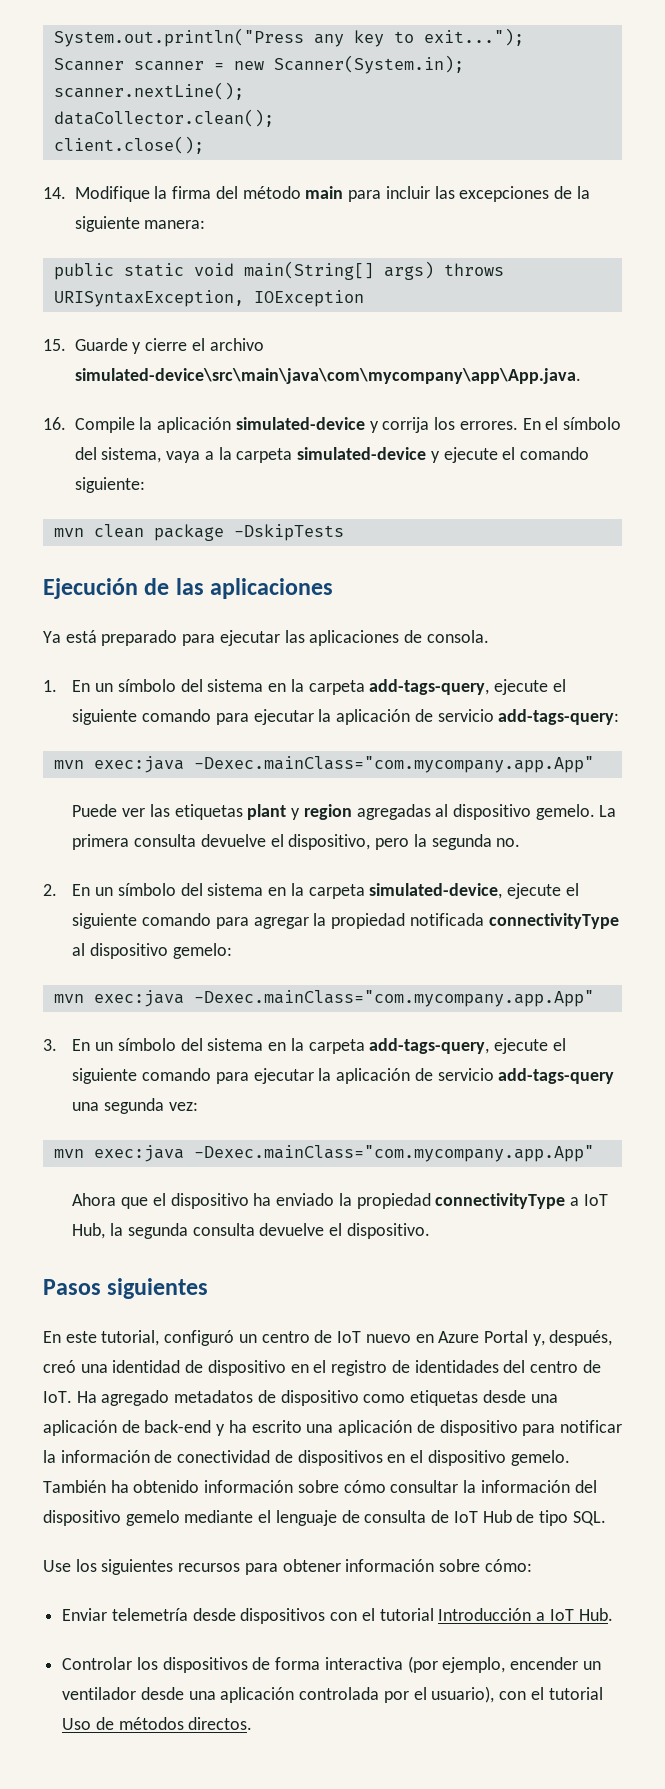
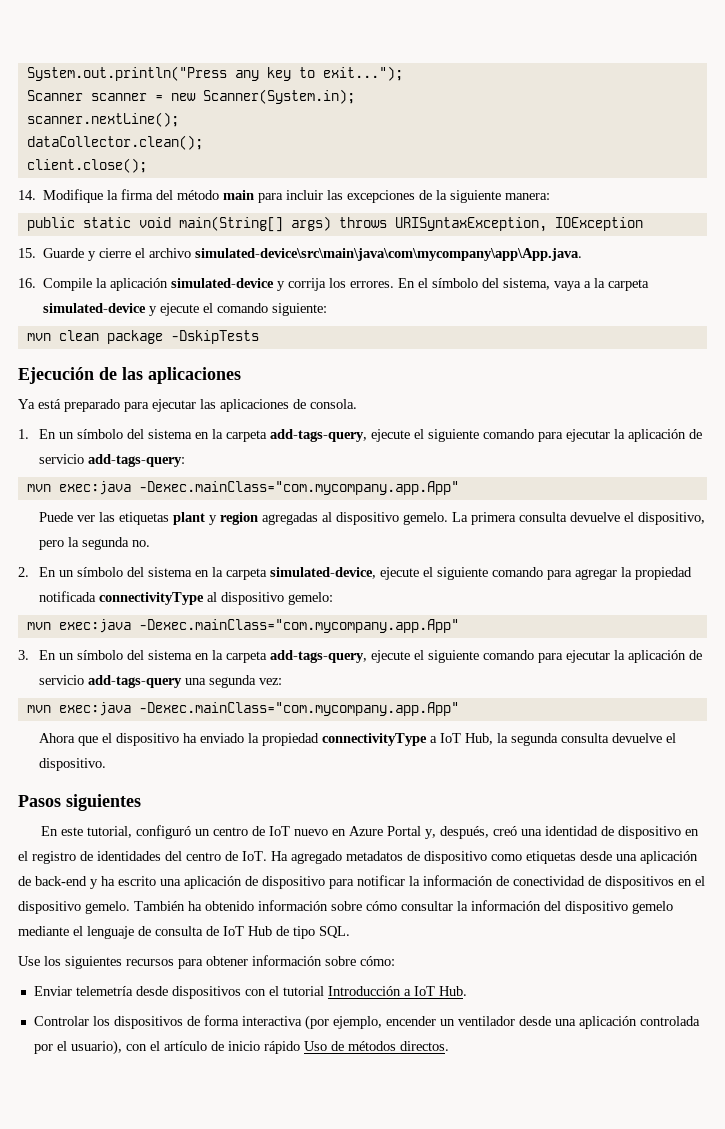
- Controlar los dispositivos de forma interactiva (por ejemplo, encender un ventilador desde una aplicación controlada por el usuario), con el tutorial Uso de métodos directos.
+ Controlar los dispositivos de forma interactiva (por ejemplo, encender un ventilador desde una aplicación controlada por el usuario), con el artículo de inicio rápido Uso de métodos directos.

